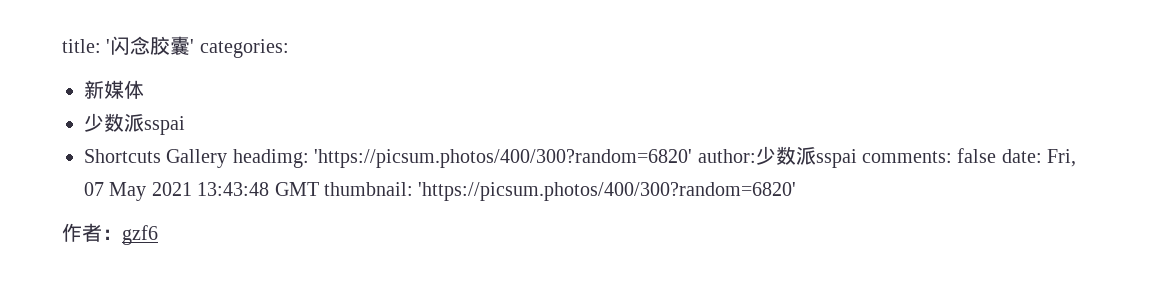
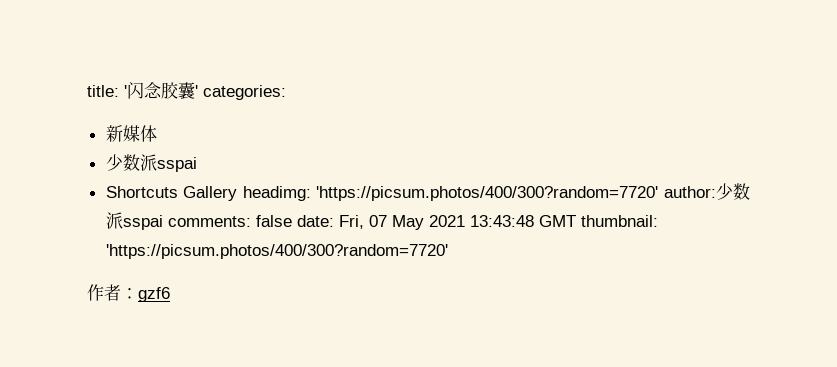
- Shortcuts Gallery headimg: 'https://picsum.photos/400/300?random=6820' author:少数派sspai comments: false date: Fri, 07 May 2021 13:43:48 GMT thumbnail: 'https://picsum.photos/400/300?random=6820'
+ Shortcuts Gallery headimg: 'https://picsum.photos/400/300?random=7720' author:少数派sspai comments: false date: Fri, 07 May 2021 13:43:48 GMT thumbnail: 'https://picsum.photos/400/300?random=7720'

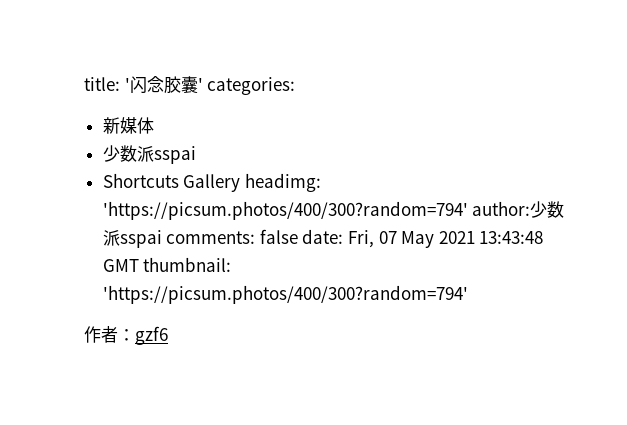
- Shortcuts Gallery headimg: 'https://picsum.photos/400/300?random=7720' author:少数派sspai comments: false date: Fri, 07 May 2021 13:43:48 GMT thumbnail: 'https://picsum.photos/400/300?random=7720'
+ Shortcuts Gallery headimg: 'https://picsum.photos/400/300?random=794' author:少数派sspai comments: false date: Fri, 07 May 2021 13:43:48 GMT thumbnail: 'https://picsum.photos/400/300?random=794'

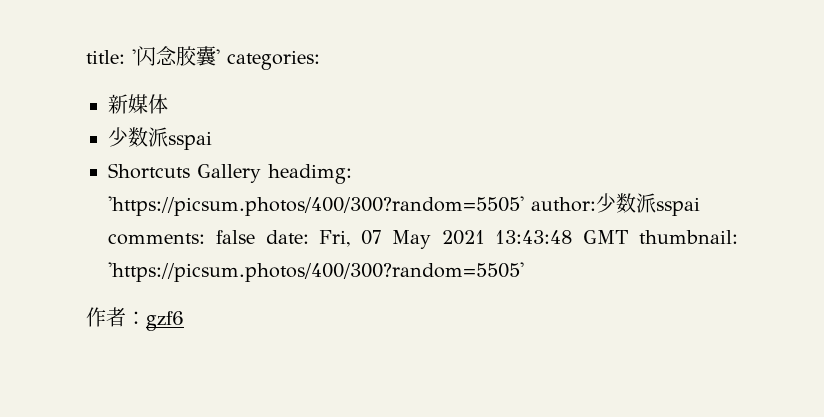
- Shortcuts Gallery headimg: 'https://picsum.photos/400/300?random=794' author:少数派sspai comments: false date: Fri, 07 May 2021 13:43:48 GMT thumbnail: 'https://picsum.photos/400/300?random=794'
+ Shortcuts Gallery headimg: 'https://picsum.photos/400/300?random=5505' author:少数派sspai comments: false date: Fri, 07 May 2021 13:43:48 GMT thumbnail: 'https://picsum.photos/400/300?random=5505'

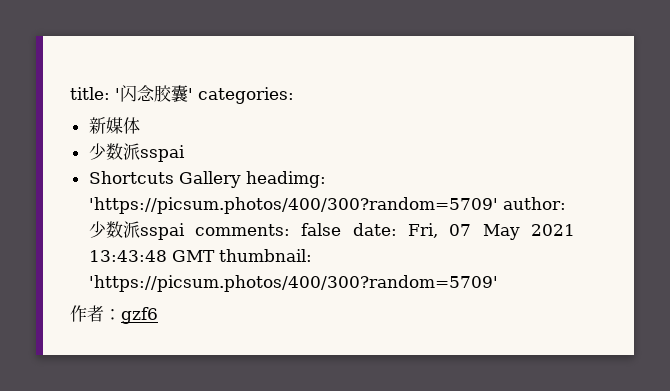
- Shortcuts Gallery headimg: 'https://picsum.photos/400/300?random=5505' author:少数派sspai comments: false date: Fri, 07 May 2021 13:43:48 GMT thumbnail: 'https://picsum.photos/400/300?random=5505'
+ Shortcuts Gallery headimg: 'https://picsum.photos/400/300?random=5709' author:少数派sspai comments: false date: Fri, 07 May 2021 13:43:48 GMT thumbnail: 'https://picsum.photos/400/300?random=5709'

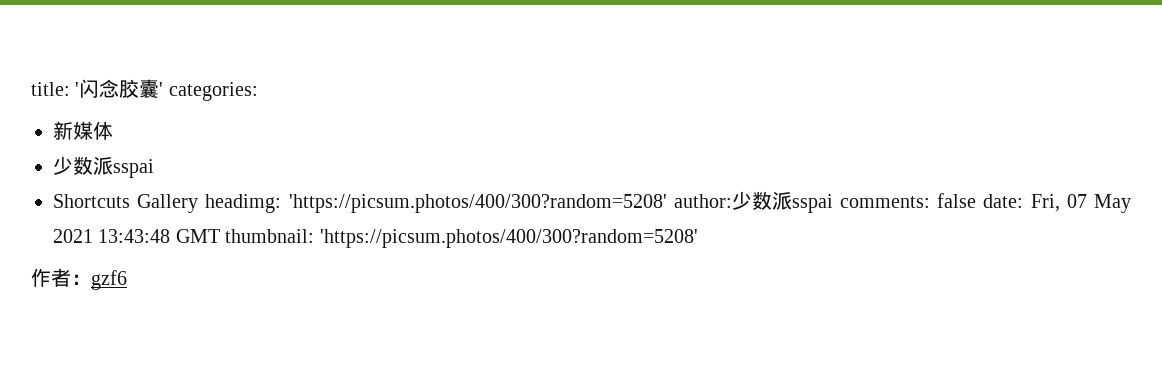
- Shortcuts Gallery headimg: 'https://picsum.photos/400/300?random=5709' author:少数派sspai comments: false date: Fri, 07 May 2021 13:43:48 GMT thumbnail: 'https://picsum.photos/400/300?random=5709'
+ Shortcuts Gallery headimg: 'https://picsum.photos/400/300?random=5208' author:少数派sspai comments: false date: Fri, 07 May 2021 13:43:48 GMT thumbnail: 'https://picsum.photos/400/300?random=5208'

